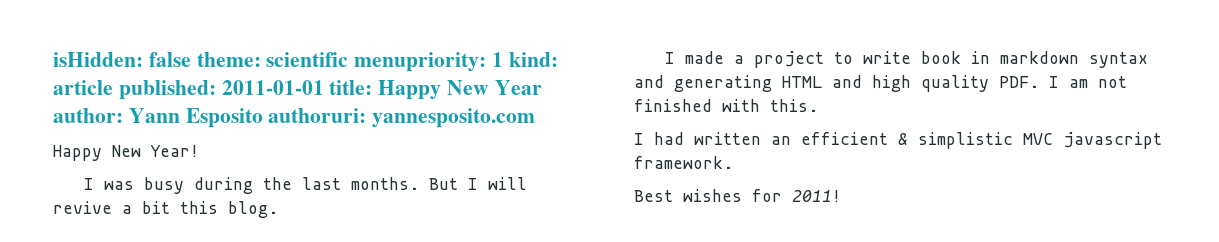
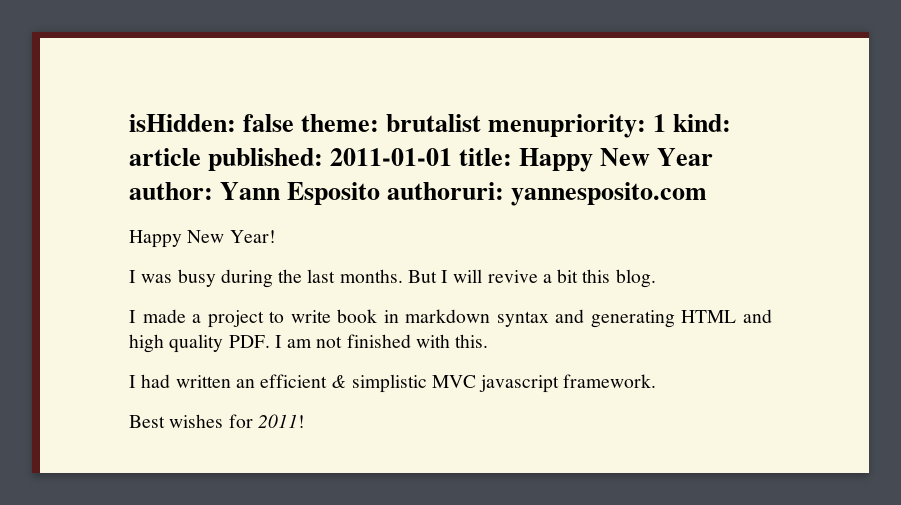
- isHidden: false theme: scientific menupriority: 1 kind: article published: 2011-01-01 title: Happy New Year author: Yann Esposito authoruri: yannesposito.com
+ isHidden: false theme: brutalist menupriority: 1 kind: article published: 2011-01-01 title: Happy New Year author: Yann Esposito authoruri: yannesposito.com

